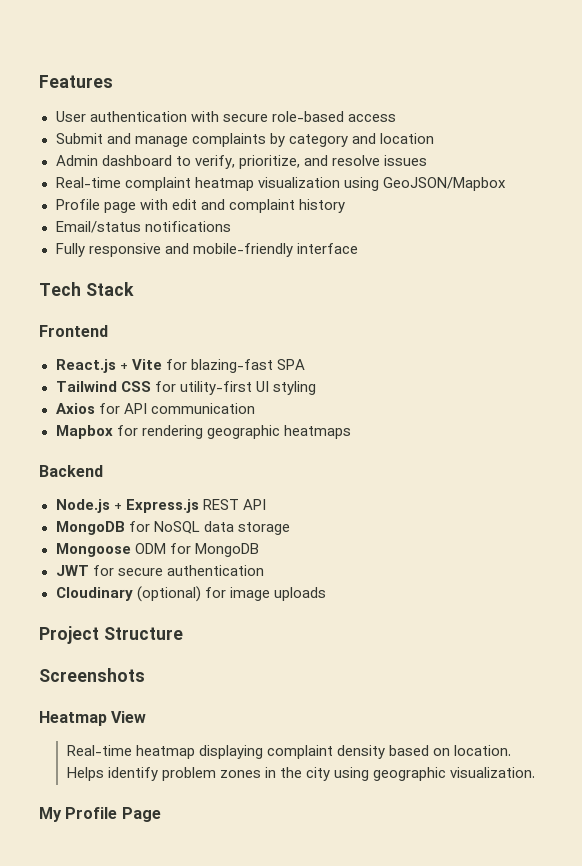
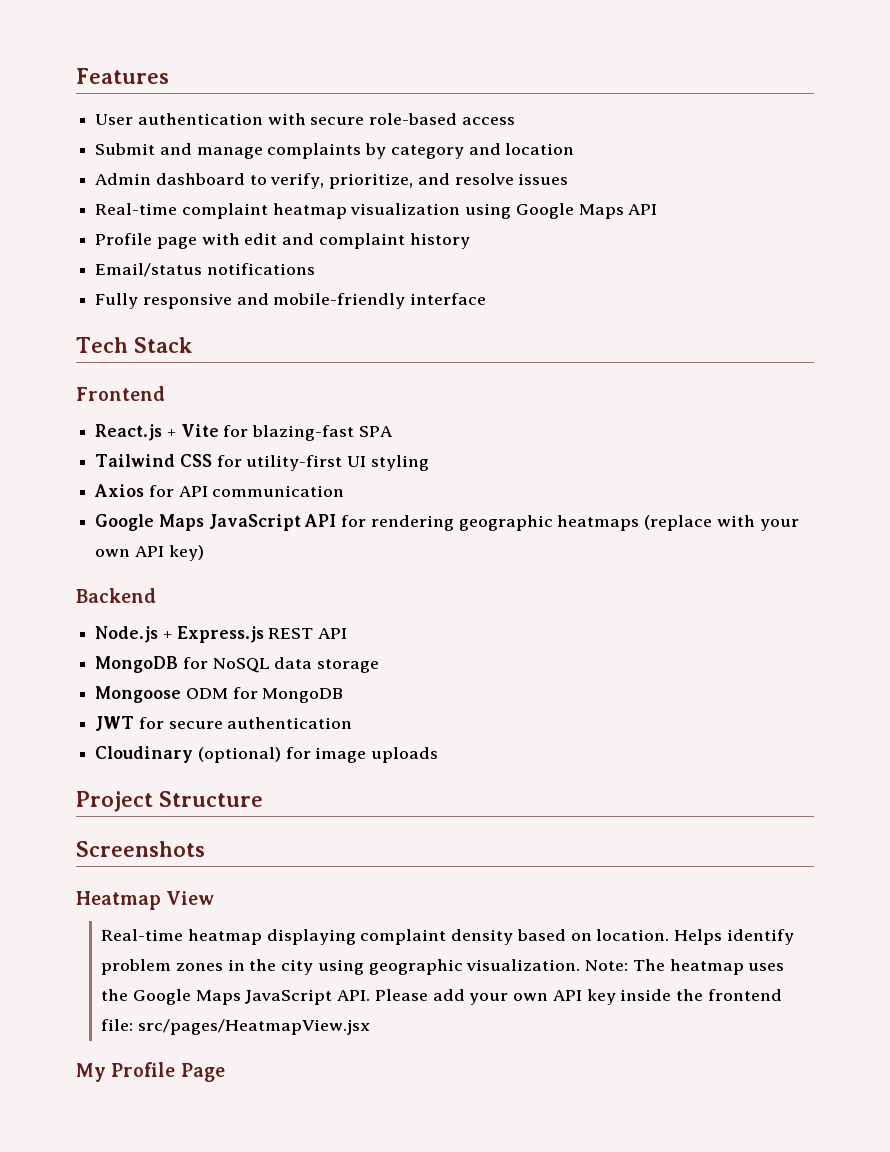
- Real-time complaint heatmap visualization using GeoJSON/Mapbox
+ Real-time complaint heatmap visualization using Google Maps API
- Mapbox for rendering geographic heatmaps
+ Google Maps JavaScript API for rendering geographic heatmaps (replace with your own API key)
+ Note: The heatmap uses the Google Maps JavaScript API. Please add your own API key inside the frontend file: src/pages/HeatmapView.jsx

